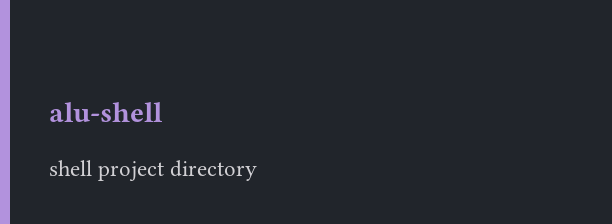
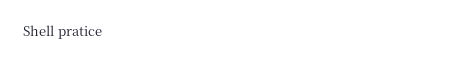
- alu-shell
- shell project directory
+ Shell pratice

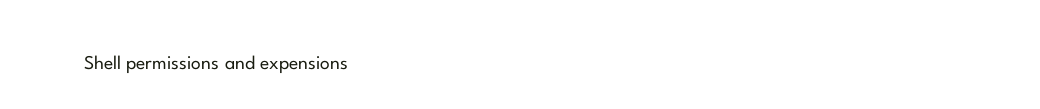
- Shell pratice
+ Shell permissions and expensions

